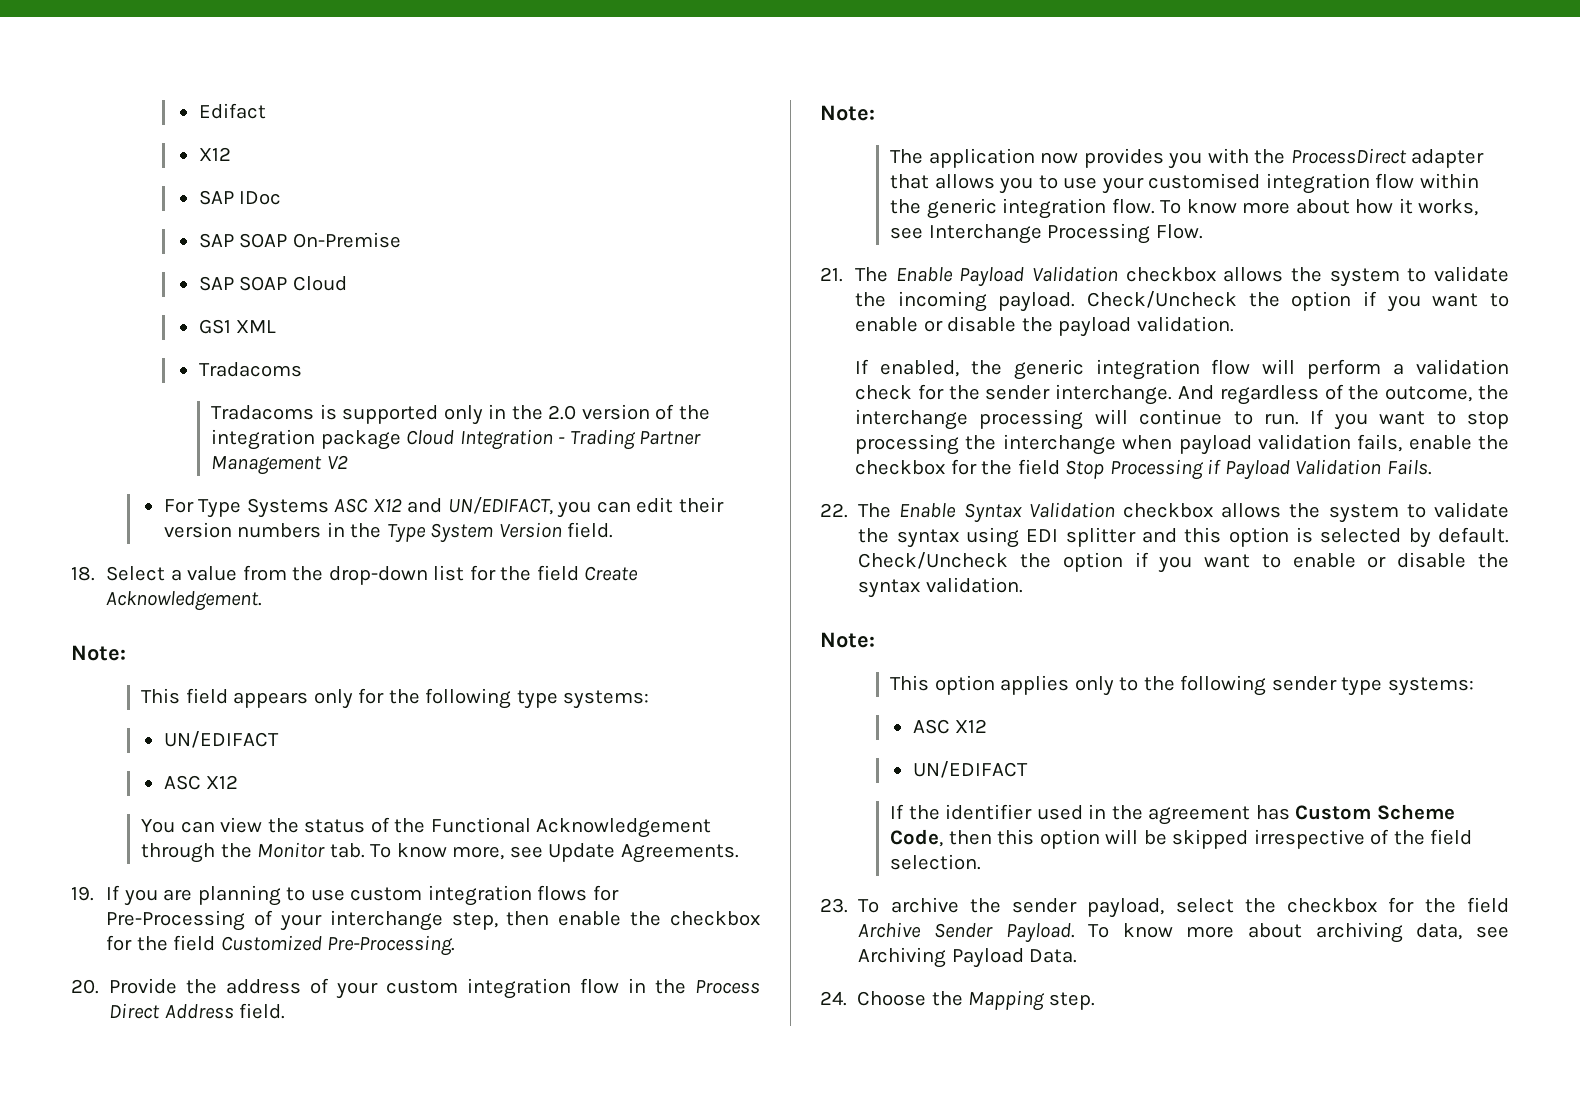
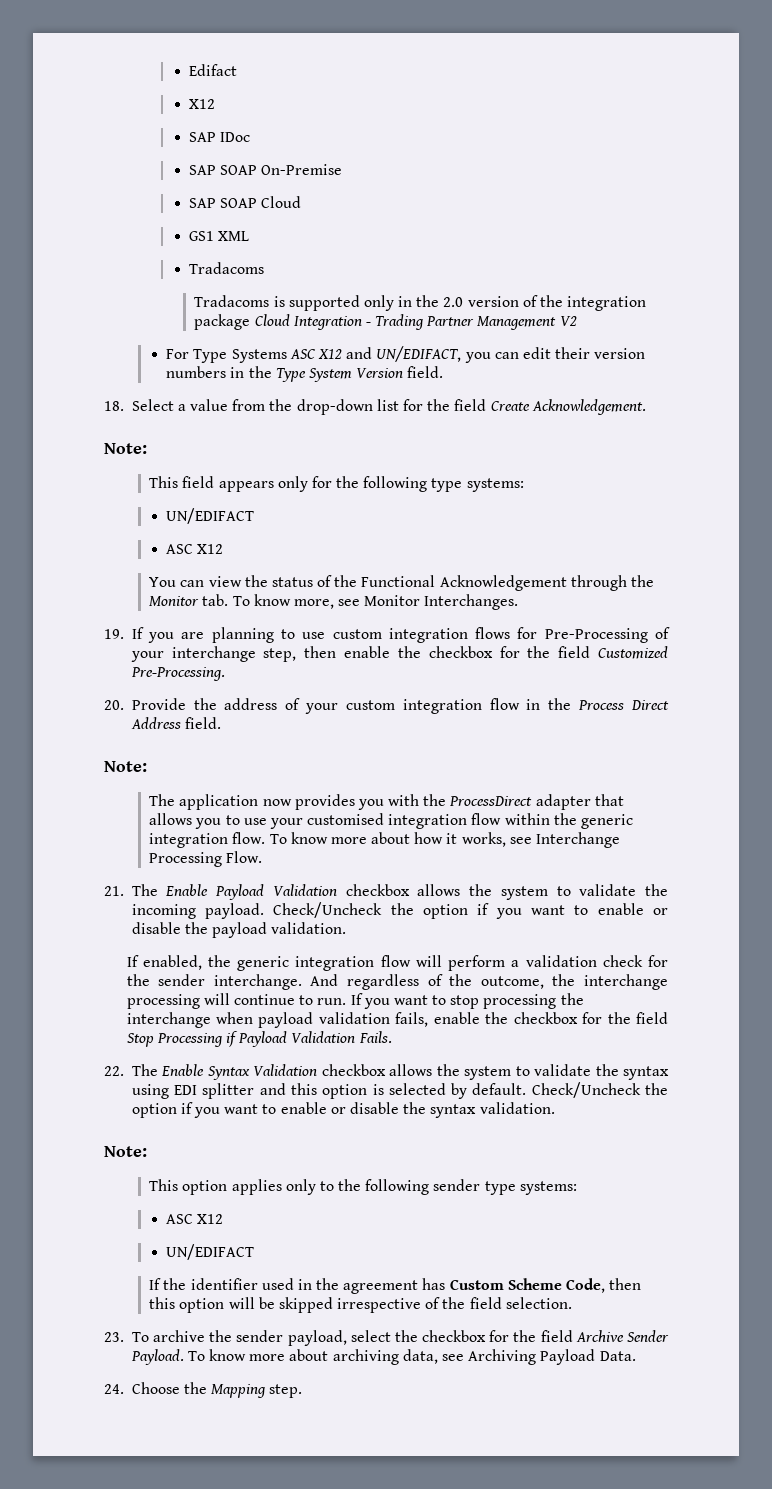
- You can view the status of the Functional Acknowledgement through the Monitor tab. To know more, see Update Agreements.
+ You can view the status of the Functional Acknowledgement through the Monitor tab. To know more, see Monitor Interchanges.

